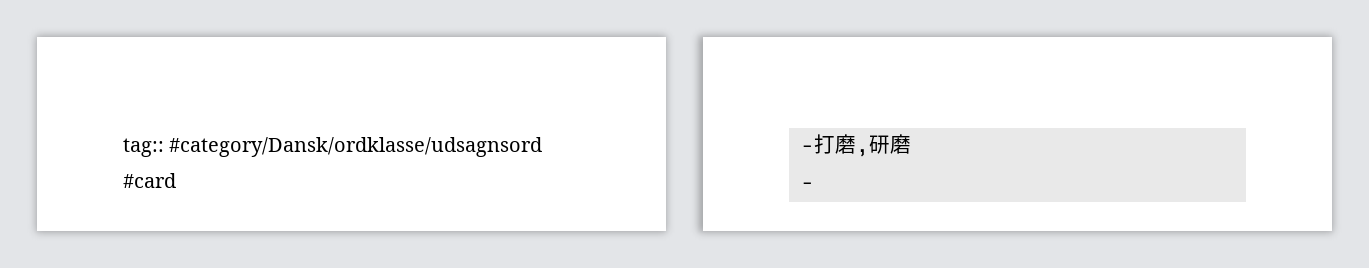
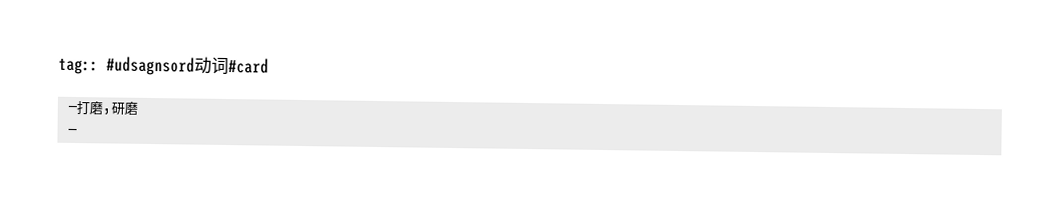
- tag:: #category/Dansk/ordklasse/udsagnsord #card
+ tag:: #udsagnsord动词#card

